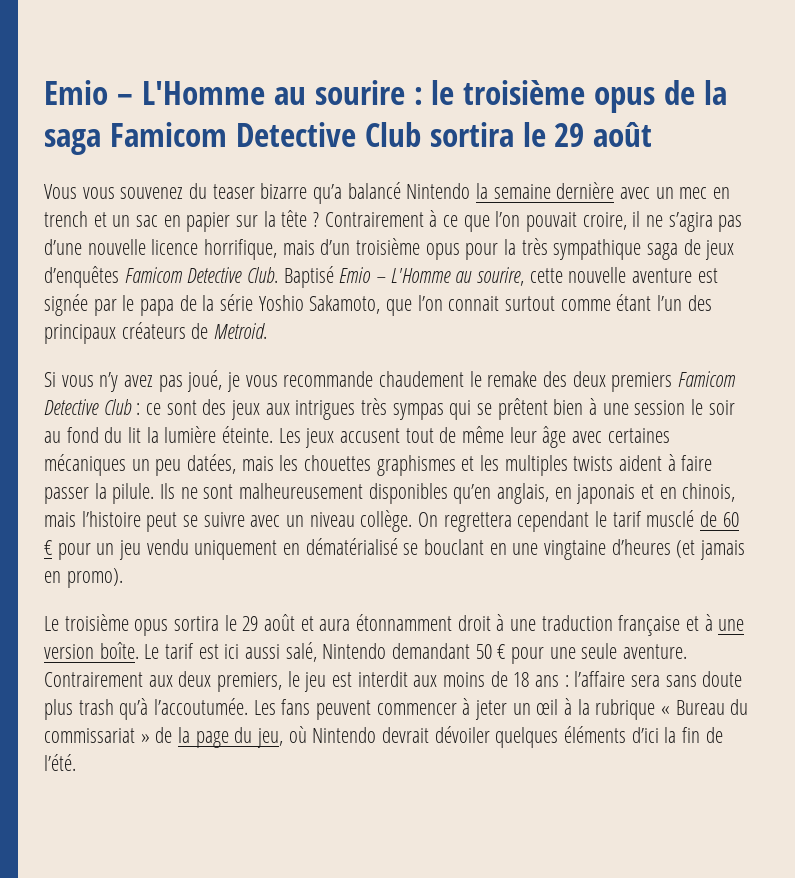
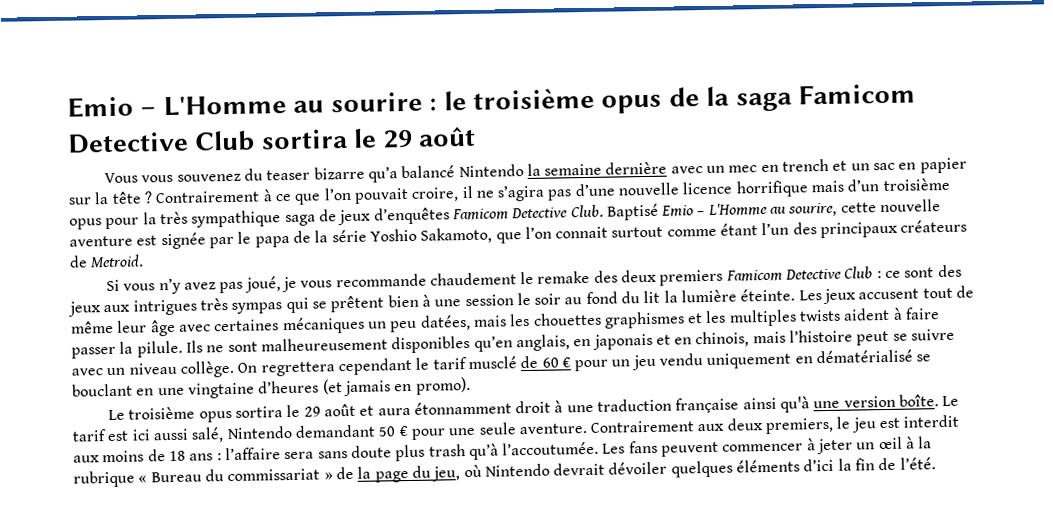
- Contrairement à ce que l’on pouvait croire, il ne s’agira pas d’une nouvelle licence horrifique, mais d’un troisième opus pour la très sympathique saga de jeux d’enquêtes Famicom Detective Club.
+ Contrairement à ce que l’on pouvait croire, il ne s’agira pas d’une nouvelle licence horrifique mais d’un troisième opus pour la très sympathique saga de jeux d’enquêtes Famicom Detective Club.
- Le troisième opus sortira le 29 août et aura étonnamment droit à une traduction française et à une version boîte.
+ Le troisième opus sortira le 29 août et aura étonnamment droit à une traduction française ainsi qu'à une version boîte.

